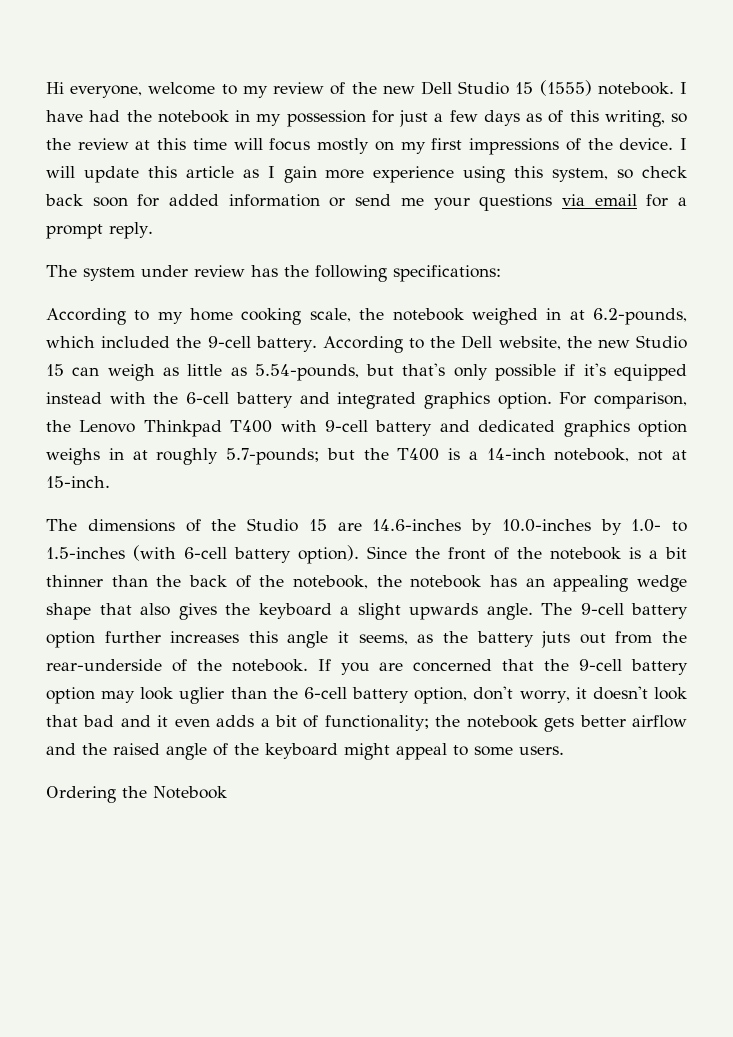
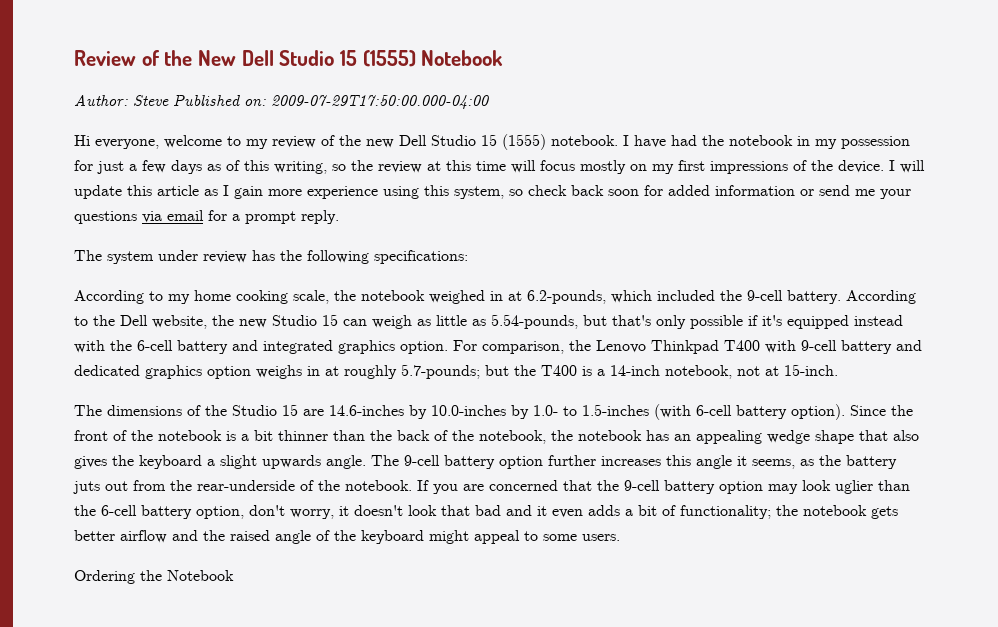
+ Review of the New Dell Studio 15 (1555) Notebook
+ Author: Steve Published on: 2009-07-29T17:50:00.000-04:00

